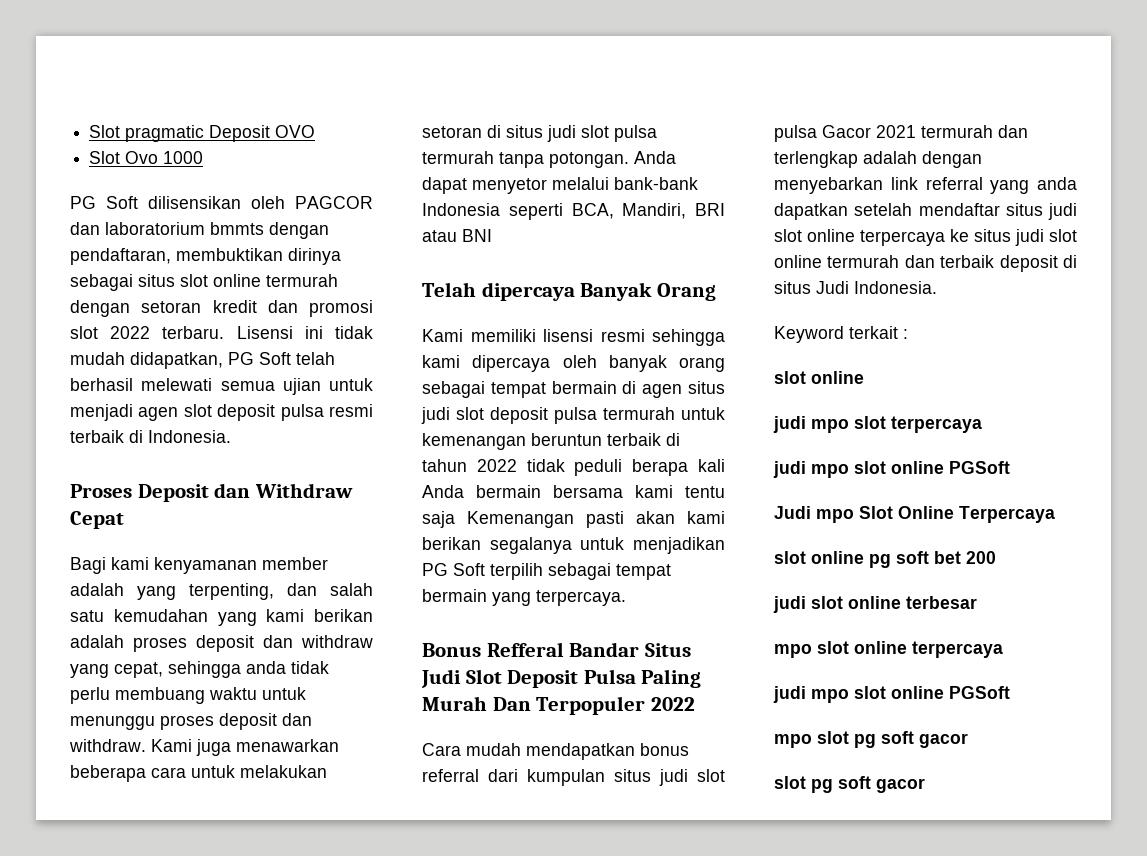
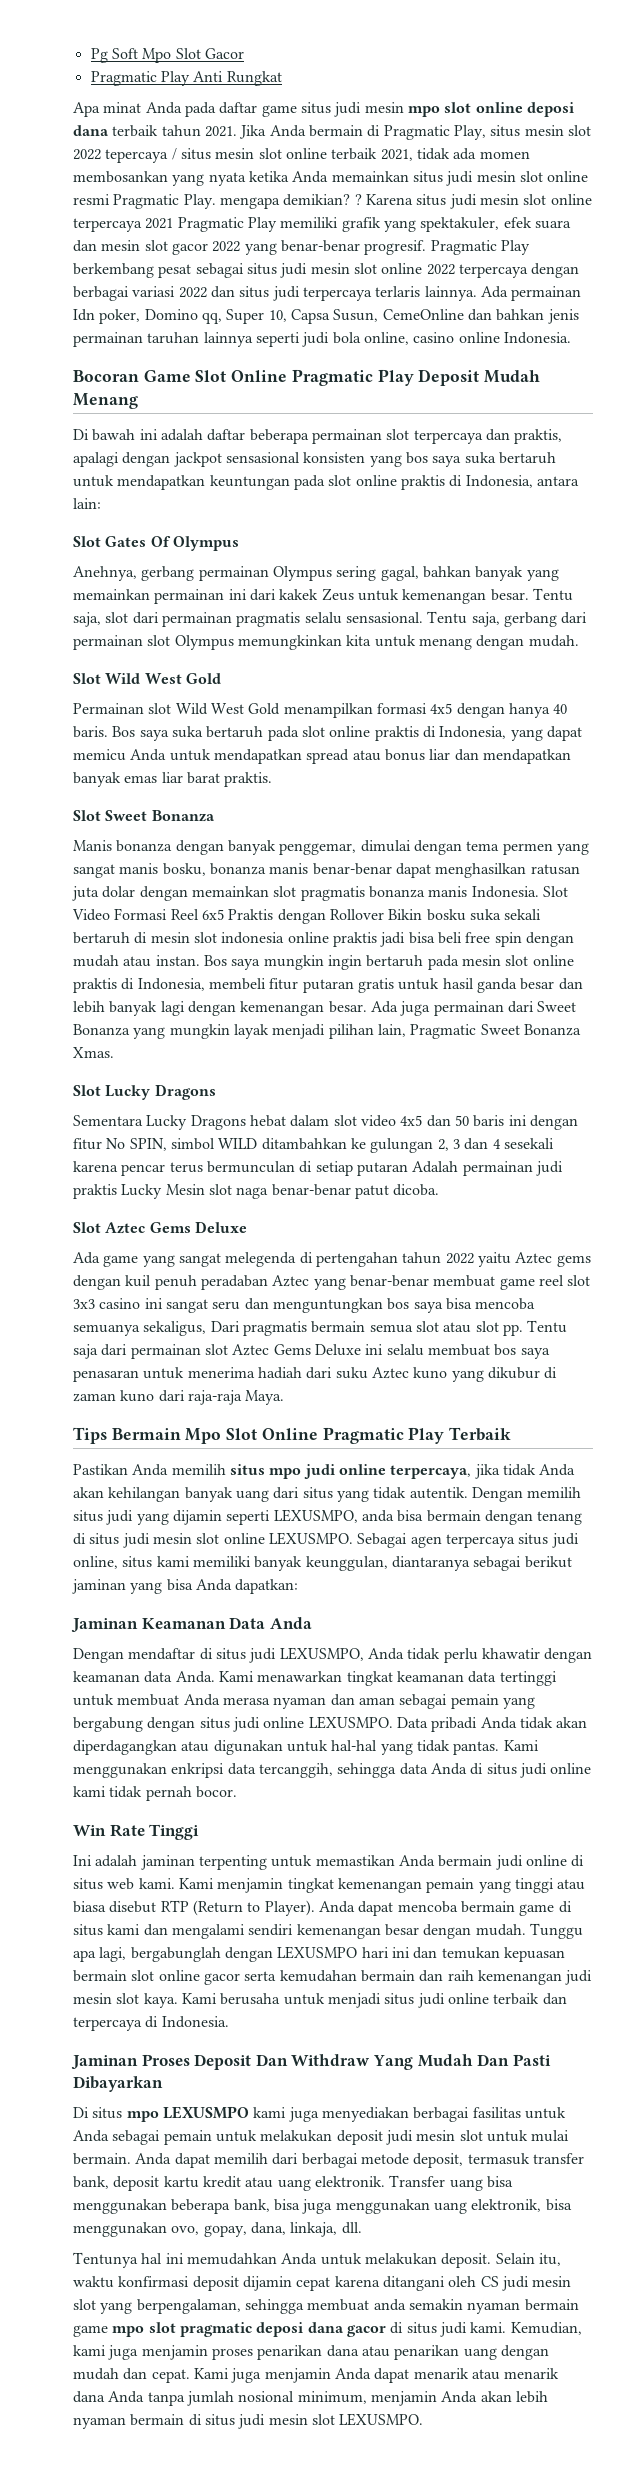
- Slot pragmatic Deposit OVO
- Slot Ovo 1000
- PG Soft dilisensikan oleh PAGCOR dan laboratorium bmmts dengan pendaftaran, membuktikan dirinya sebagai situs slot online termurah dengan setoran kredit dan promosi slot 2022 terbaru. Lisensi ini tidak mudah didapatkan, PG Soft telah berhasil melewati semua ujian untuk menjadi agen slot deposit pulsa resmi terbaik di Indonesia.
+ Pg Soft Mpo Slot Gacor
+ Pragmatic Play Anti Rungkat
+ Apa minat Anda pada daftar game situs judi mesin mpo slot online deposi dana terbaik tahun 2021. Jika Anda bermain di Pragmatic Play, situs mesin slot 2022 tepercaya / situs mesin slot online terbaik 2021, tidak ada momen membosankan yang nyata ketika Anda memainkan situs judi mesin slot online resmi Pragmatic Play. mengapa demikian? ? Karena situs judi mesin slot online terpercaya 2021 Pragmatic Play memiliki grafik yang spektakuler, efek suara dan mesin slot gacor 2022 yang benar-benar progresif. Pragmatic Play berkembang pesat sebagai situs judi mesin slot online 2022 terpercaya dengan berbagai variasi 2022 dan situs judi terpercaya terlaris lainnya. Ada permainan Idn poker, Domino qq, Super 10, Capsa Susun, CemeOnline dan bahkan jenis permainan taruhan lainnya seperti judi bola online, casino online Indonesia.
+ Bocoran Game Slot Online Pragmatic Play Deposit Mudah Menang
+ Di bawah ini adalah daftar beberapa permainan slot terpercaya dan praktis, apalagi dengan jackpot sensasional konsisten yang bos saya suka bertaruh untuk mendapatkan keuntungan pada slot online praktis di Indonesia, antara lain:
+ Slot Gates Of Olympus
+ Anehnya, gerbang permainan Olympus sering gagal, bahkan banyak yang memainkan permainan ini dari kakek Zeus untuk kemenangan besar. Tentu saja, slot dari permainan pragmatis selalu sensasional. Tentu saja, gerbang dari permainan slot Olympus memungkinkan kita untuk menang dengan mudah.
+ Slot Wild West Gold
+ Permainan slot Wild West Gold menampilkan formasi 4x5 dengan hanya 40 baris. Bos saya suka bertaruh pada slot online praktis di Indonesia, yang dapat memicu Anda untuk mendapatkan spread atau bonus liar dan mendapatkan banyak emas liar barat praktis.
+ Slot Sweet Bonanza
+ Manis bonanza dengan banyak penggemar, dimulai dengan tema permen yang sangat manis bosku, bonanza manis benar-benar dapat menghasilkan ratusan juta dolar dengan memainkan slot pragmatis bonanza manis Indonesia. Slot Video Formasi Reel 6x5 Praktis dengan Rollover Bikin bosku suka sekali bertaruh di mesin slot indonesia online praktis jadi bisa beli free spin dengan mudah atau instan. Bos saya mungkin ingin bertaruh pada mesin slot online praktis di Indonesia, membeli fitur putaran gratis untuk hasil ganda besar dan lebih banyak lagi dengan kemenangan besar. Ada juga permainan dari Sweet Bonanza yang mungkin layak menjadi pilihan lain, Pragmatic Sweet Bonanza Xmas.
+ Slot Lucky Dragons
+ Sementara Lucky Dragons hebat dalam slot video 4x5 dan 50 baris ini dengan fitur No SPIN, simbol WILD ditambahkan ke gulungan 2, 3 dan 4 sesekali karena pencar terus bermunculan di setiap putaran Adalah permainan judi praktis Lucky Mesin slot naga benar-benar patut dicoba.
+ Slot Aztec Gems Deluxe
+ Ada game yang sangat melegenda di pertengahan tahun 2022 yaitu Aztec gems dengan kuil penuh peradaban Aztec yang benar-benar membuat game reel slot 3x3 casino ini sangat seru dan menguntungkan bos saya bisa mencoba semuanya sekaligus, Dari pragmatis bermain semua slot atau slot pp. Tentu saja dari permainan slot Aztec Gems Deluxe ini selalu membuat bos saya penasaran untuk menerima hadiah dari suku Aztec kuno yang dikubur di zaman kuno dari raja-raja Maya.
+ Tips Bermain Mpo Slot Online Pragmatic Play Terbaik
+ Pastikan Anda memilih situs mpo judi online terpercaya, jika tidak Anda akan kehilangan banyak uang dari situs yang tidak autentik. Dengan memilih situs judi yang dijamin seperti LEXUSMPO, anda bisa bermain dengan tenang di situs judi mesin slot online LEXUSMPO. Sebagai agen terpercaya situs judi online, situs kami memiliki banyak keunggulan, diantaranya sebagai berikut jaminan yang bisa Anda dapatkan:
+ Jaminan Keamanan Data Anda
+ Dengan mendaftar di situs judi LEXUSMPO, Anda tidak perlu khawatir dengan keamanan data Anda. Kami menawarkan tingkat keamanan data tertinggi untuk membuat Anda merasa nyaman dan aman sebagai pemain yang bergabung dengan situs judi online LEXUSMPO. Data pribadi Anda tidak akan diperdagangkan atau digunakan untuk hal-hal yang tidak pantas. Kami menggunakan enkripsi data tercanggih, sehingga data Anda di situs judi online kami tidak pernah bocor.
+ Win Rate Tinggi
+ Ini adalah jaminan terpenting untuk memastikan Anda bermain judi online di situs web kami. Kami menjamin tingkat kemenangan pemain yang tinggi atau biasa disebut RTP (Return to Player). Anda dapat mencoba bermain game di situs kami dan mengalami sendiri kemenangan besar dengan mudah. Tunggu apa lagi, bergabunglah dengan LEXUSMPO hari ini dan temukan kepuasan bermain slot online gacor serta kemudahan bermain dan raih kemenangan judi mesin slot kaya. Kami berusaha untuk menjadi situs judi online terbaik dan terpercaya di Indonesia.
- Proses Deposit dan Withdraw Cepat
- Bagi kami kenyamanan member adalah yang terpenting, dan salah satu kemudahan yang kami berikan adalah proses deposit dan withdraw yang cepat, sehingga anda tidak perlu membuang waktu untuk menunggu proses deposit dan withdraw. Kami juga menawarkan beberapa cara untuk melakukan setoran di situs judi slot pulsa termurah tanpa potongan. Anda dapat menyetor melalui bank-bank Indonesia seperti BCA, Mandiri, BRI atau BNI
- Telah dipercaya Banyak Orang
- Kami memiliki lisensi resmi sehingga kami dipercaya oleh banyak orang sebagai tempat bermain di agen situs judi slot deposit pulsa termurah untuk kemenangan beruntun terbaik di tahun 2022 tidak peduli berapa kali Anda bermain bersama kami tentu saja Kemenangan pasti akan kami berikan segalanya untuk menjadikan PG Soft terpilih sebagai tempat bermain yang terpercaya.
- Bonus Refferal Bandar Situs Judi Slot Deposit Pulsa Paling Murah Dan Terpopuler 2022
- Cara mudah mendapatkan bonus referral dari kumpulan situs judi slot pulsa Gacor 2021 termurah dan terlengkap adalah dengan menyebarkan link referral yang anda dapatkan setelah mendaftar situs judi slot online terpercaya ke situs judi slot online termurah dan terbaik deposit di situs Judi Indonesia.
- Keyword terkait :
- slot online
- judi mpo slot terpercaya
- judi mpo slot online PGSoft
- Judi mpo Slot Online Terpercaya
- slot online pg soft bet 200
- judi slot online terbesar
- mpo slot online terpercaya
- judi mpo slot online PGSoft
- mpo slot pg soft gacor
- slot pg soft gacor
+ Jaminan Proses Deposit Dan Withdraw Yang Mudah Dan Pasti Dibayarkan
+ Di situs mpo LEXUSMPO kami juga menyediakan berbagai fasilitas untuk Anda sebagai pemain untuk melakukan deposit judi mesin slot untuk mulai bermain. Anda dapat memilih dari berbagai metode deposit, termasuk transfer bank, deposit kartu kredit atau uang elektronik. Transfer uang bisa menggunakan beberapa bank, bisa juga menggunakan uang elektronik, bisa menggunakan ovo, gopay, dana, linkaja, dll.
+ Tentunya hal ini memudahkan Anda untuk melakukan deposit. Selain itu, waktu konfirmasi deposit dijamin cepat karena ditangani oleh CS judi mesin slot yang berpengalaman, sehingga membuat anda semakin nyaman bermain game mpo slot pragmatic deposi dana gacor di situs judi kami. Kemudian, kami juga menjamin proses penarikan dana atau penarikan uang dengan mudah dan cepat. Kami juga menjamin Anda dapat menarik atau menarik dana Anda tanpa jumlah nosional minimum, menjamin Anda akan lebih nyaman bermain di situs judi mesin slot LEXUSMPO.

